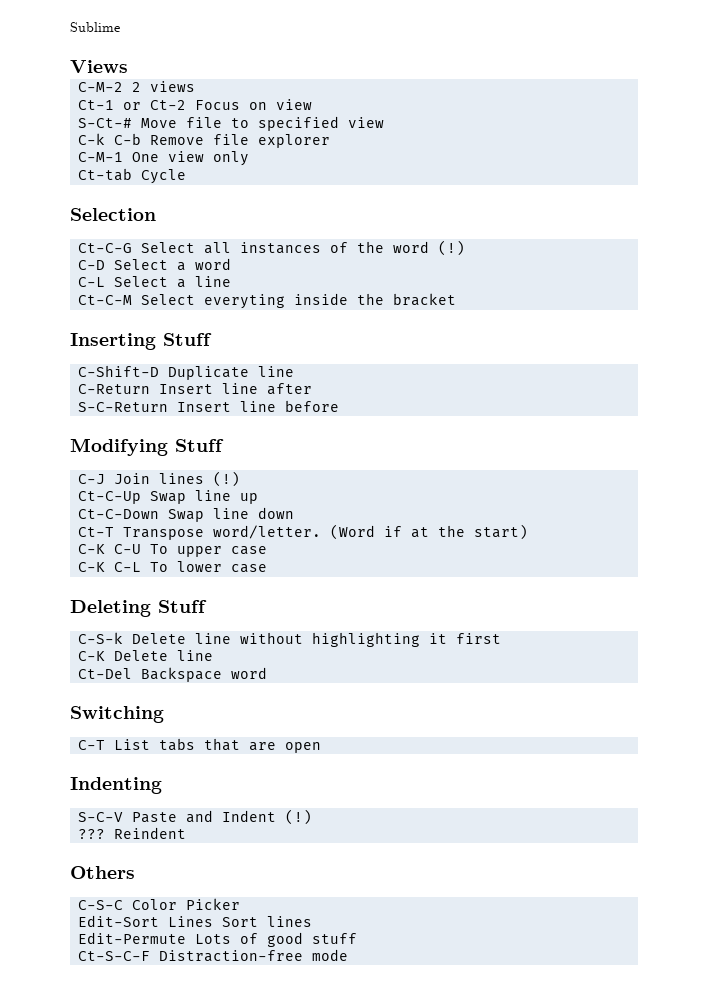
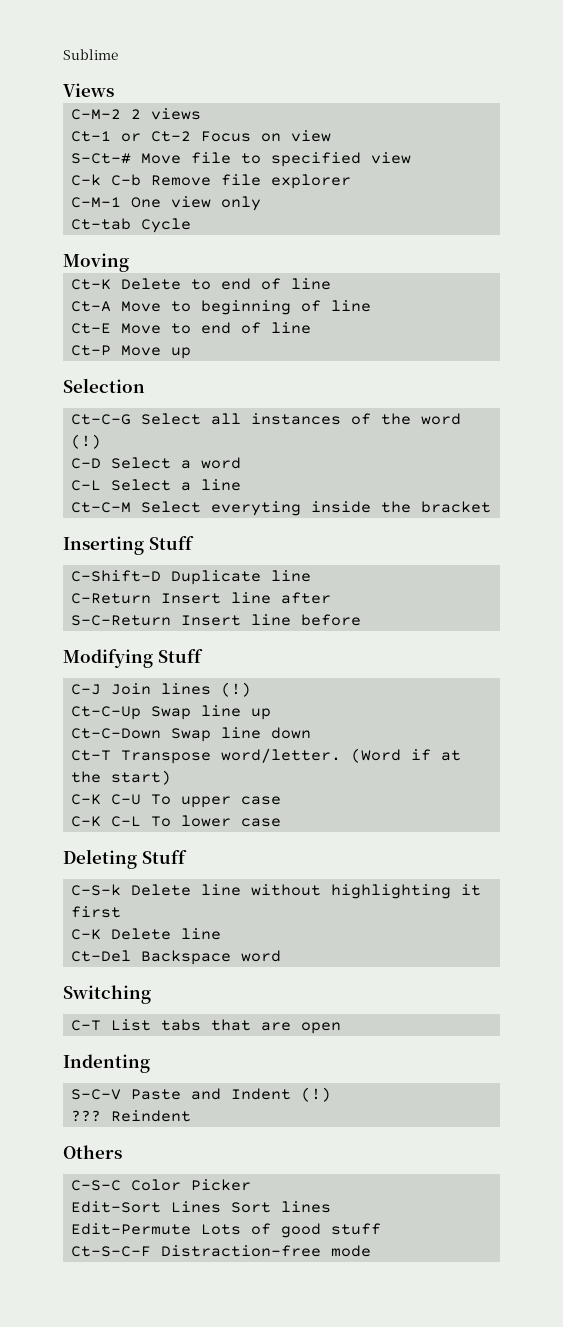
+ Moving
+ Ct-K Delete to end of line
+ Ct-A Move to beginning of line
+ Ct-E Move to end of line
+ Ct-P Move up

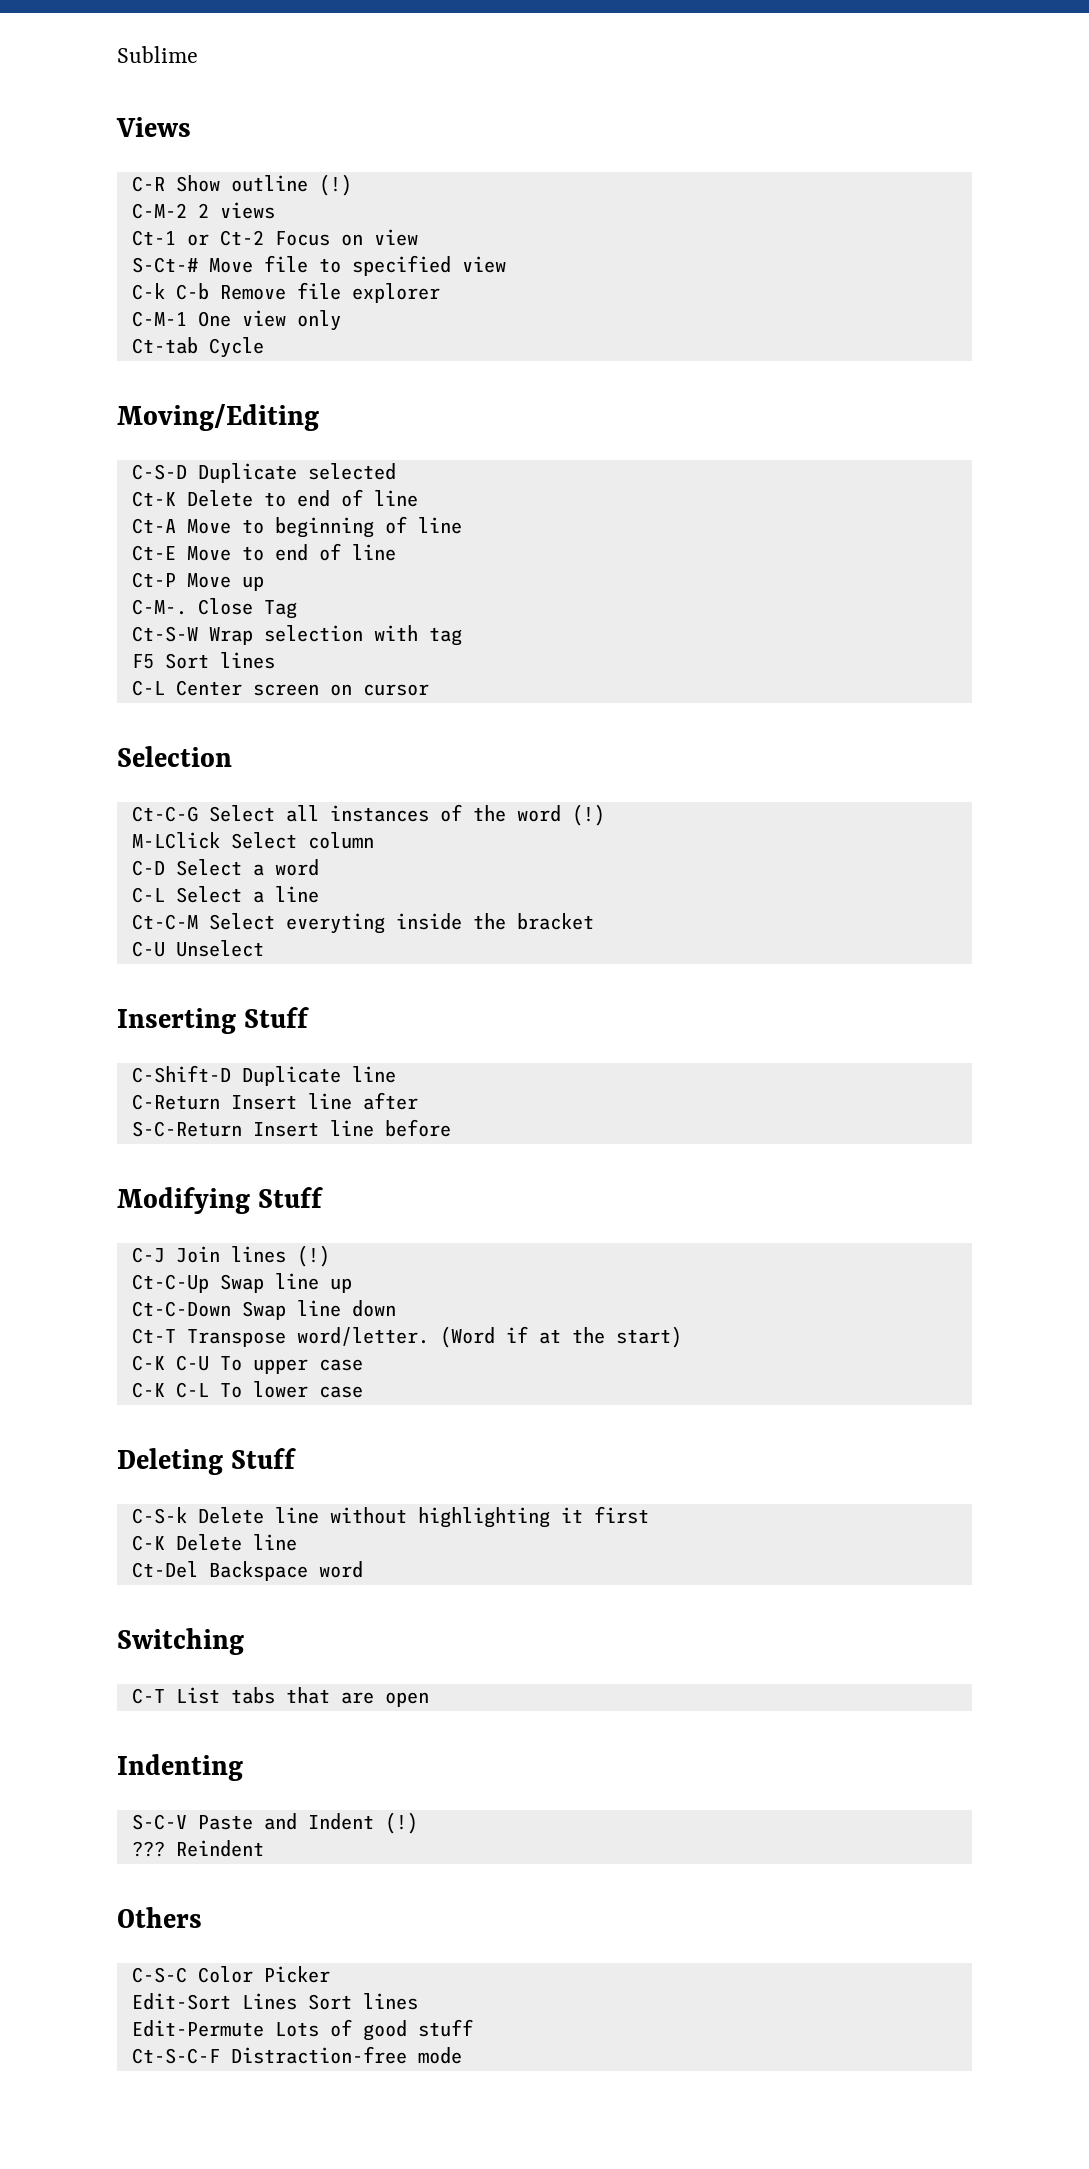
+ C-R Show outline (!)
- Moving
+ Moving/Editing
+ C-S-D Duplicate selected
+ C-M-. Close Tag
+ Ct-S-W Wrap selection with tag
+ F5 Sort lines
+ C-L Center screen on cursor
+ M-LClick Select column
+ C-U Unselect

